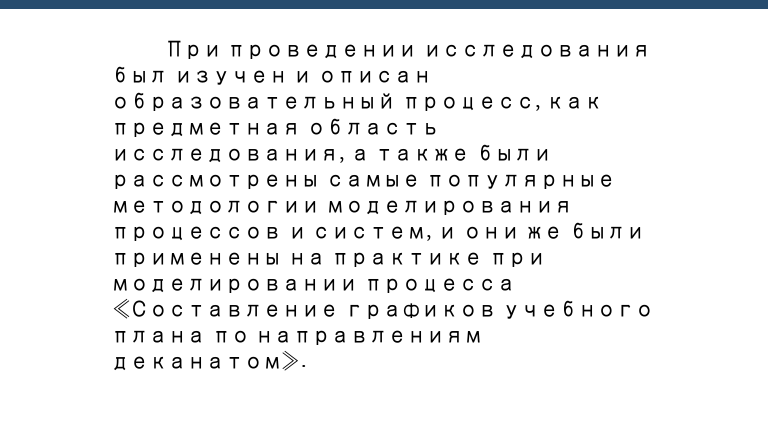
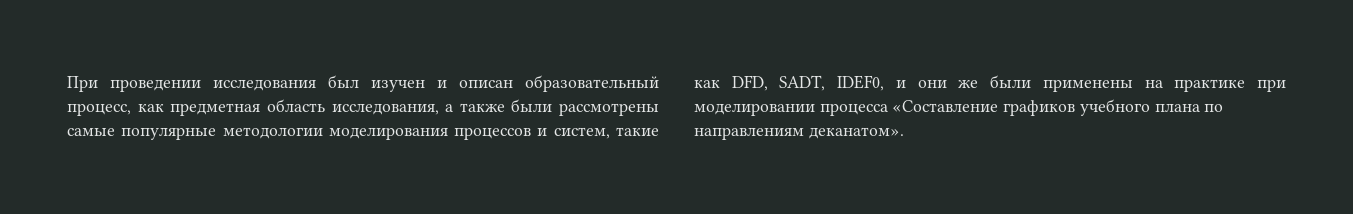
- При проведении исследования был изучен и описан образовательный процесс, как предметная область исследования, а также были рассмотрены самые популярные методологии моделирования процессов и систем, и они же были применены на практике при моделировании процесса «Составление графиков учебного плана по направлениям деканатом».
+ При проведении исследования был изучен и описан образовательный процесс, как предметная область исследования, а также были рассмотрены самые популярные методологии моделирования процессов и систем, такие как DFD, SADT, IDEF0, и они же были применены на практике при моделировании процесса «Составление графиков учебного плана по направлениям деканатом».

